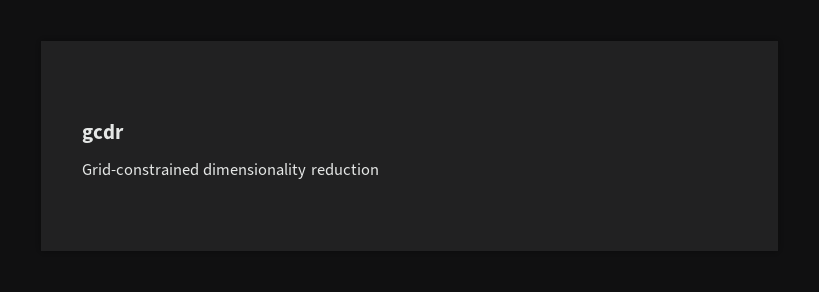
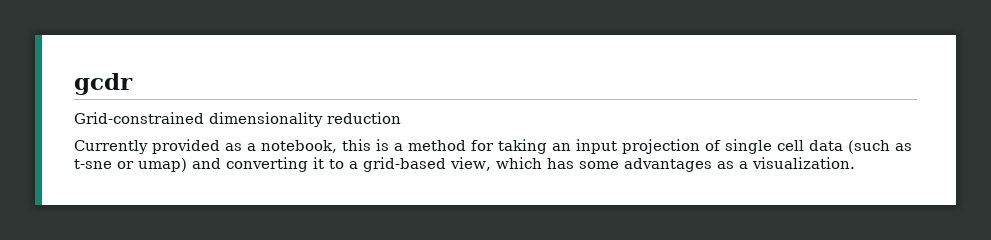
+ Currently provided as a notebook, this is a method for taking an input projection of single cell data (such as t-sne or umap) and converting it to a grid-based view, which has some advantages as a visualization.

